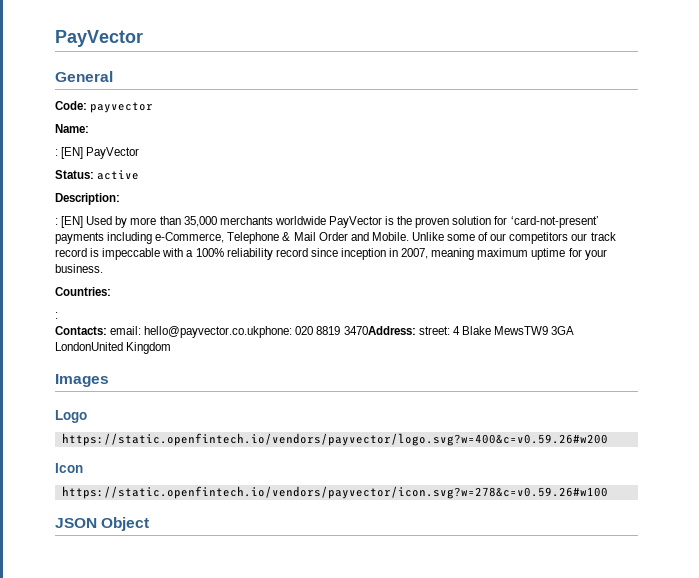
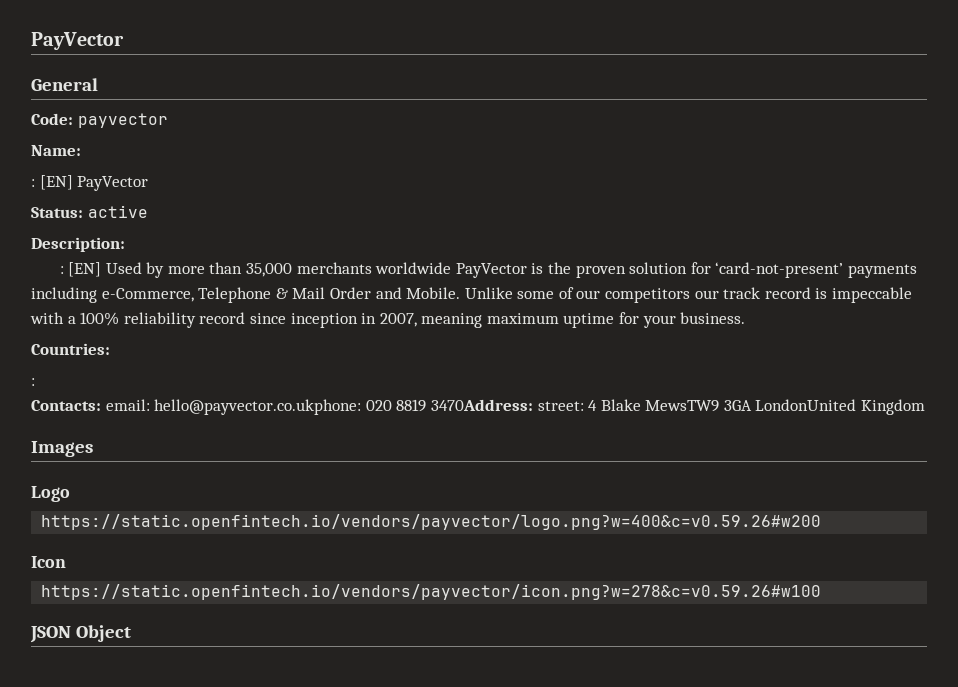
- https://static.openfintech.io/vendors/payvector/logo.svg?w=400&c=v0.59.26#w200
+ https://static.openfintech.io/vendors/payvector/logo.png?w=400&c=v0.59.26#w200
- https://static.openfintech.io/vendors/payvector/icon.svg?w=278&c=v0.59.26#w100
+ https://static.openfintech.io/vendors/payvector/icon.png?w=278&c=v0.59.26#w100

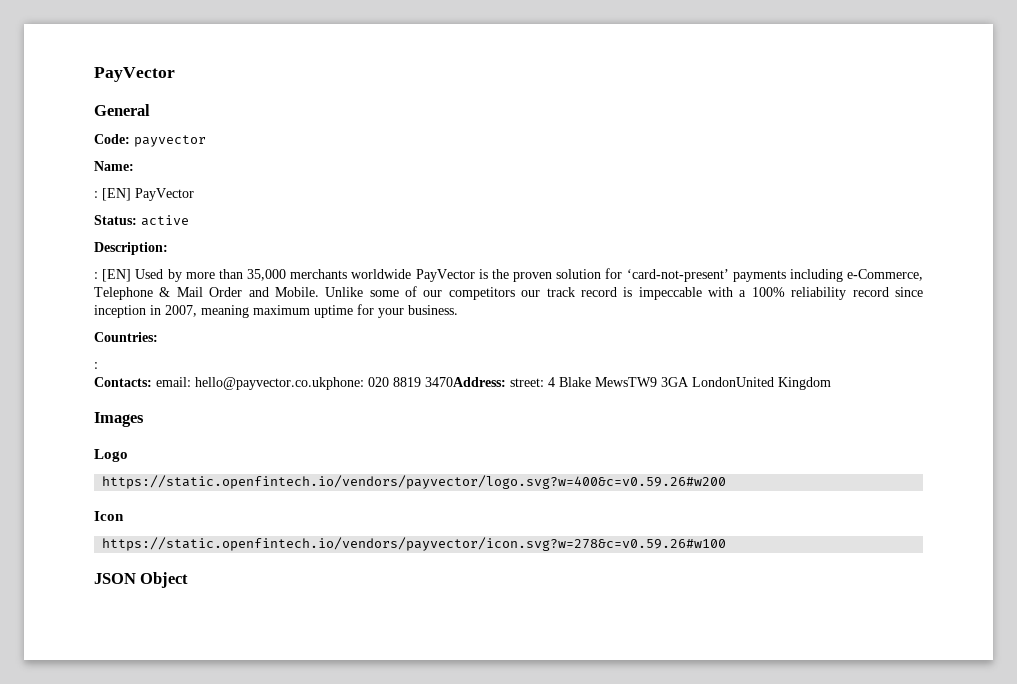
- https://static.openfintech.io/vendors/payvector/logo.png?w=400&c=v0.59.26#w200
+ https://static.openfintech.io/vendors/payvector/logo.svg?w=400&c=v0.59.26#w200
- https://static.openfintech.io/vendors/payvector/icon.png?w=278&c=v0.59.26#w100
+ https://static.openfintech.io/vendors/payvector/icon.svg?w=278&c=v0.59.26#w100

